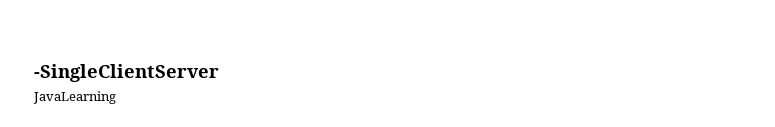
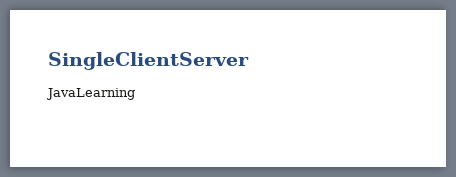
- -SingleClientServer
+ SingleClientServer

